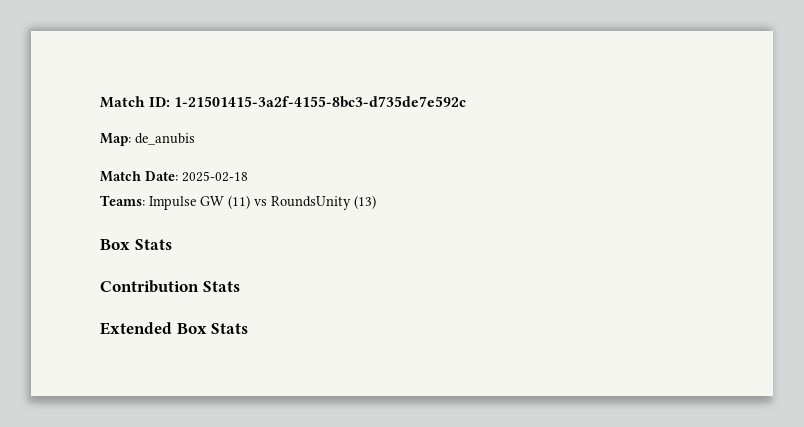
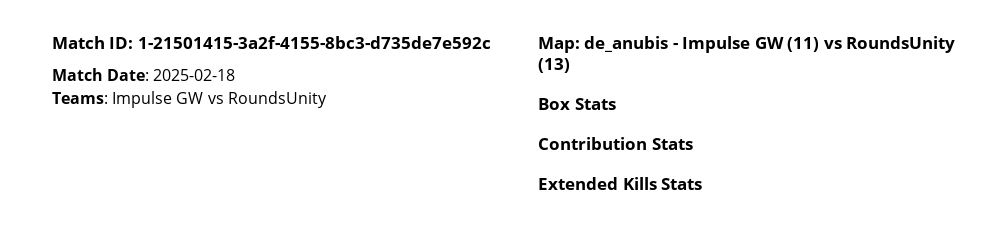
- Map: de_anubis
- Teams: Impulse GW (11) vs RoundsUnity (13)
+ Teams: Impulse GW vs RoundsUnity
+ Map: de_anubis - Impulse GW (11) vs RoundsUnity (13)
- Extended Box Stats
+ Extended Kills Stats

